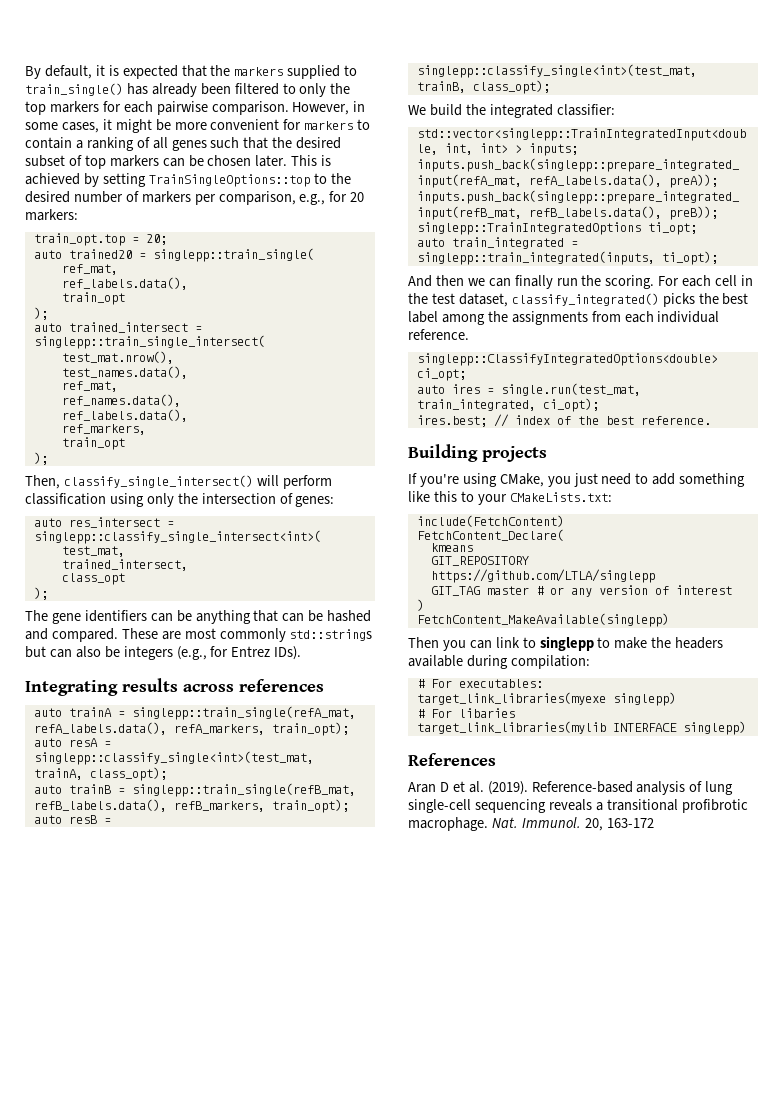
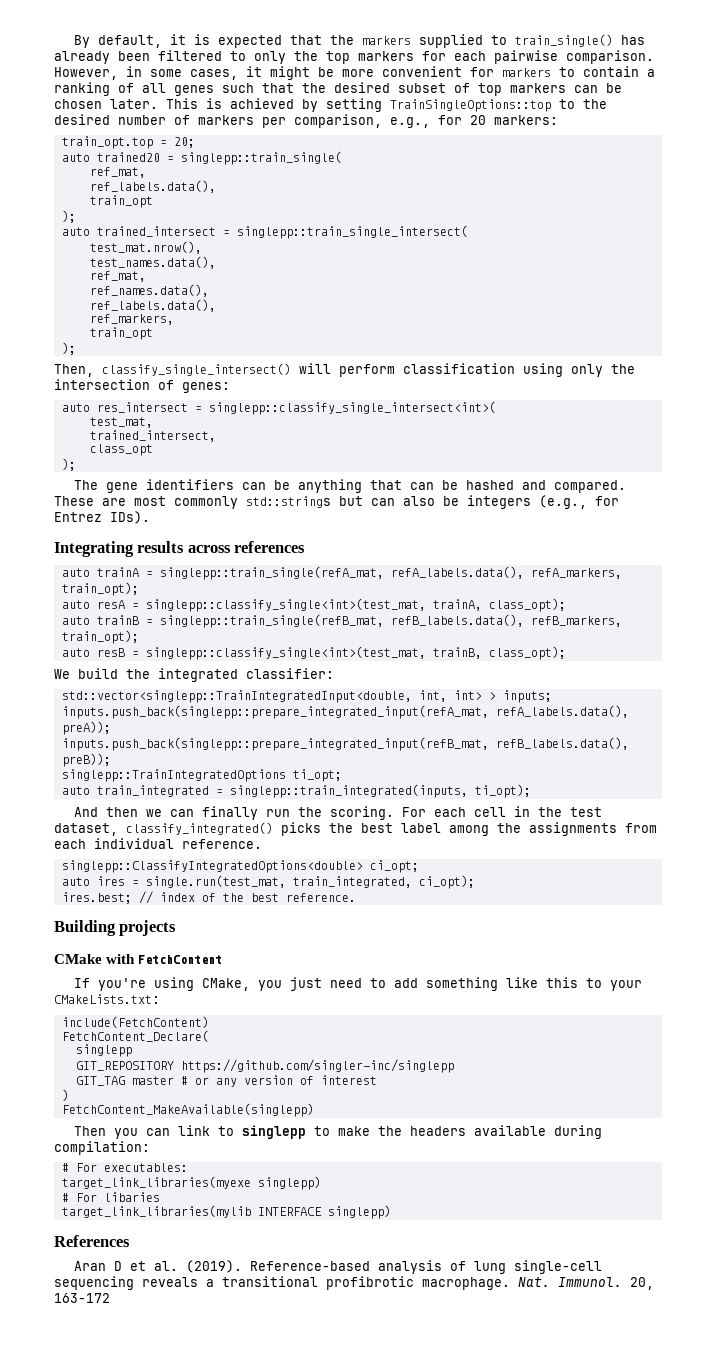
+ CMake with FetchContent
  FetchContent_Declare(
- kmeans
+ singlepp
- GIT_REPOSITORY https://github.com/LTLA/singlepp
+ GIT_REPOSITORY https://github.com/singler-inc/singlepp

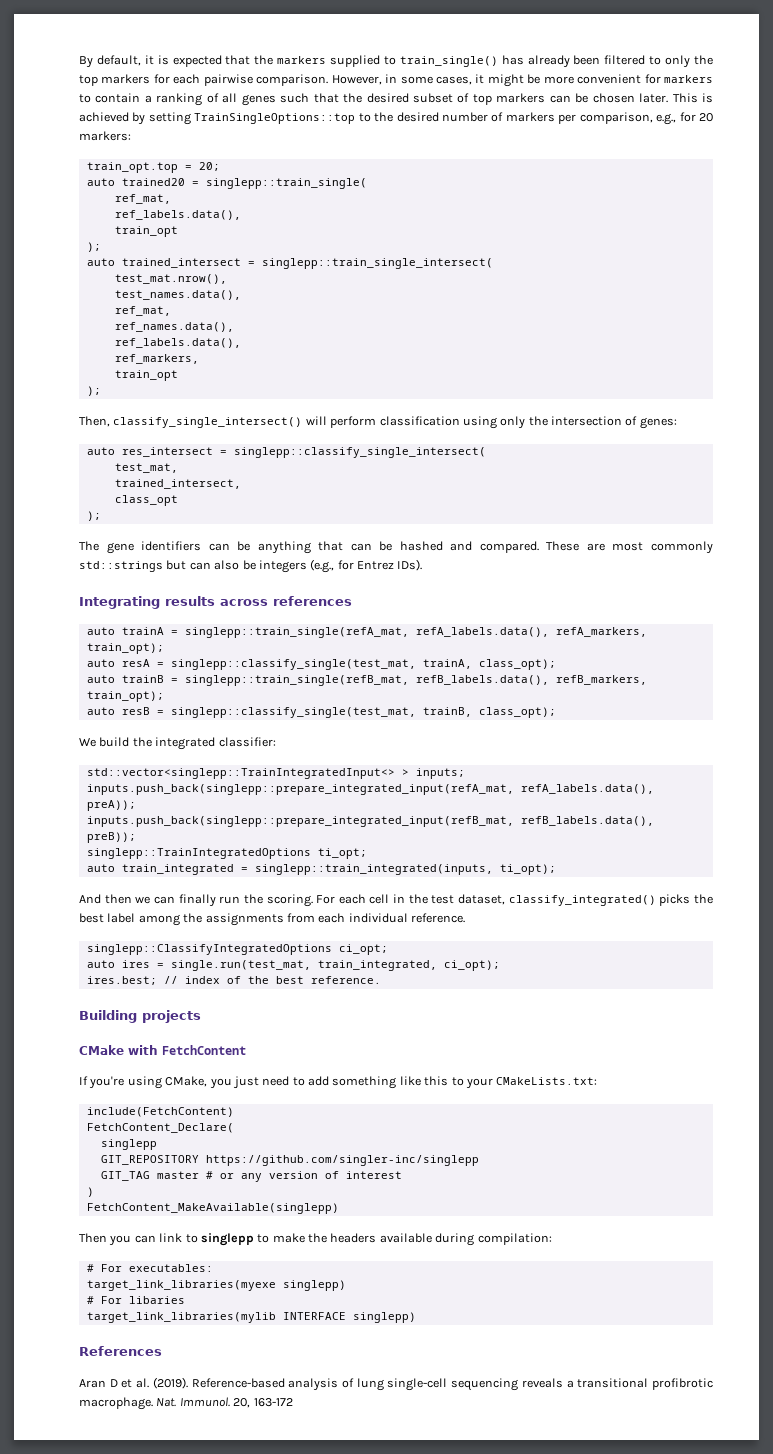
- auto res_intersect = singlepp::classify_single_intersect<int>(
+ auto res_intersect = singlepp::classify_single_intersect(
- auto resA = singlepp::classify_single<int>(test_mat, trainA, class_opt);
+ auto resA = singlepp::classify_single(test_mat, trainA, class_opt);
- auto resB = singlepp::classify_single<int>(test_mat, trainB, class_opt);
+ auto resB = singlepp::classify_single(test_mat, trainB, class_opt);
- std::vector<singlepp::TrainIntegratedInput<double, int, int> > inputs;
+ std::vector<singlepp::TrainIntegratedInput<> > inputs;
- singlepp::ClassifyIntegratedOptions<double> ci_opt;
+ singlepp::ClassifyIntegratedOptions ci_opt;

